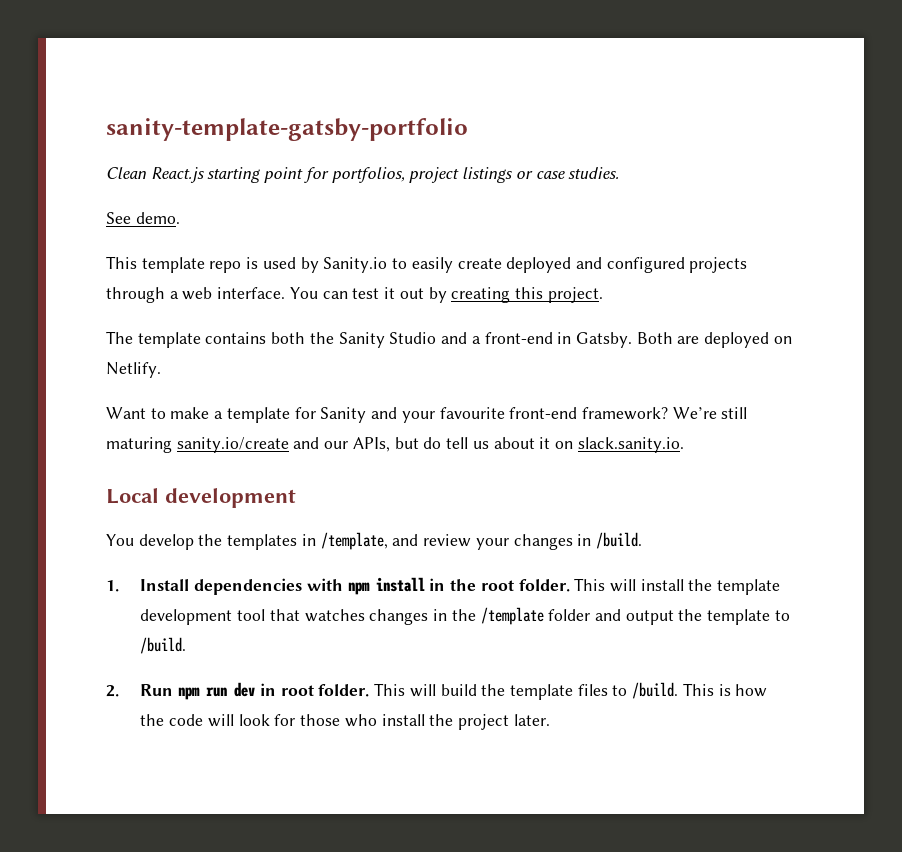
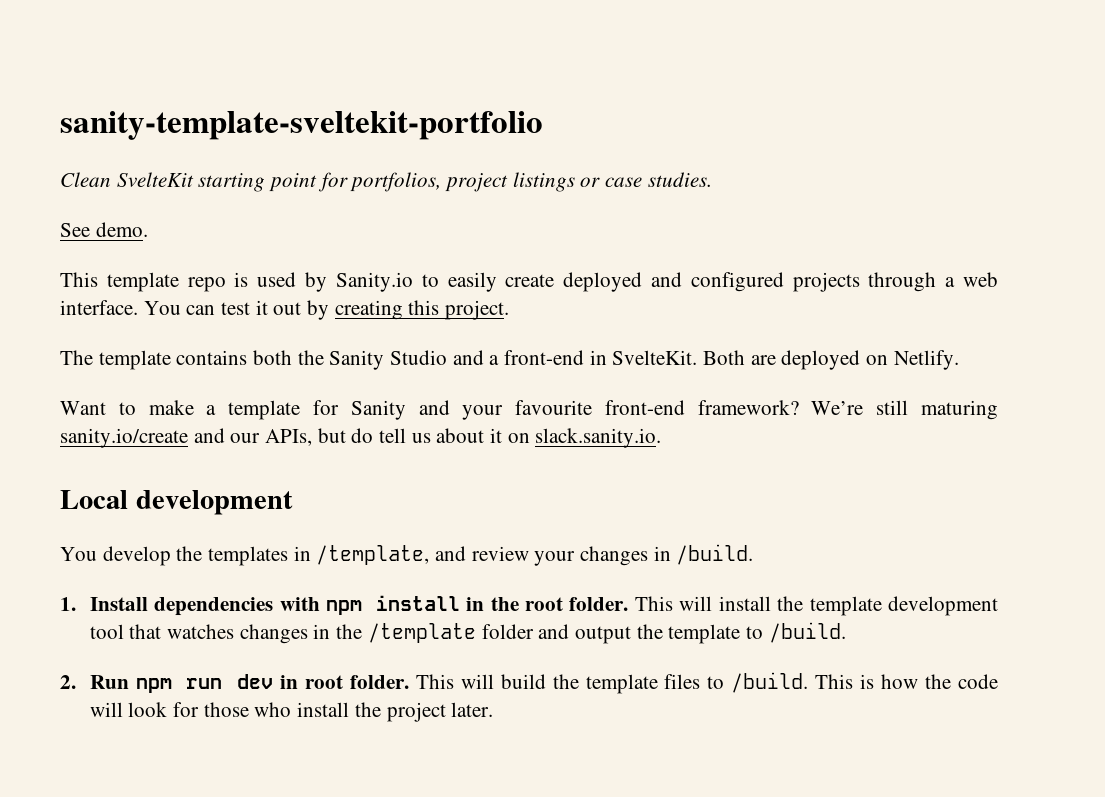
- sanity-template-gatsby-portfolio
+ sanity-template-sveltekit-portfolio
- Clean React.js starting point for portfolios, project listings or case studies.
+ Clean SvelteKit starting point for portfolios, project listings or case studies.
- The template contains both the Sanity Studio and a front-end in Gatsby.
+ The template contains both the Sanity Studio and a front-end in SvelteKit.

